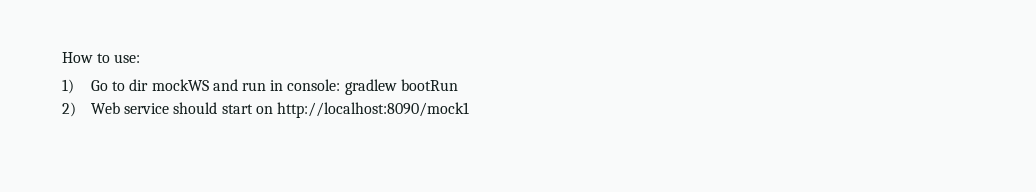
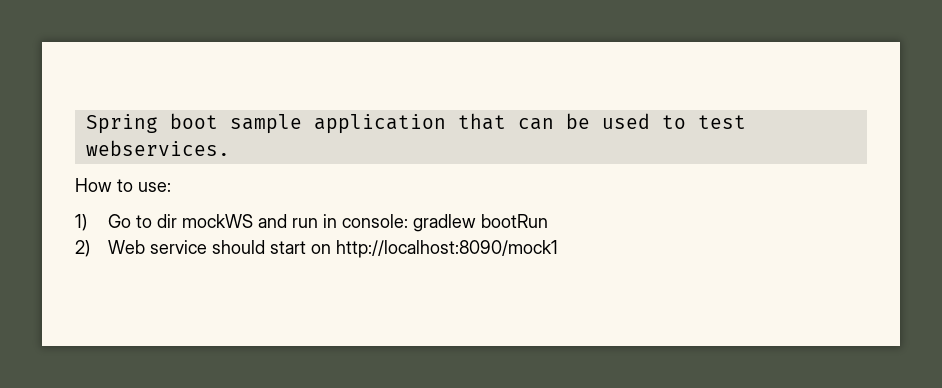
+ Spring boot sample application that can be used to test webservices.

